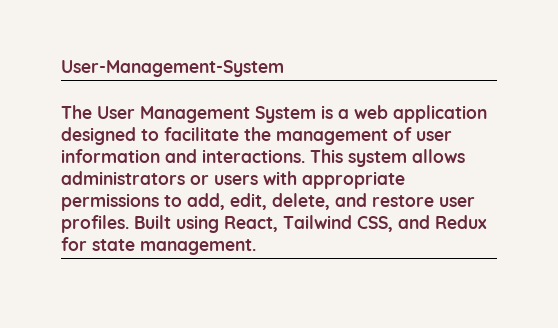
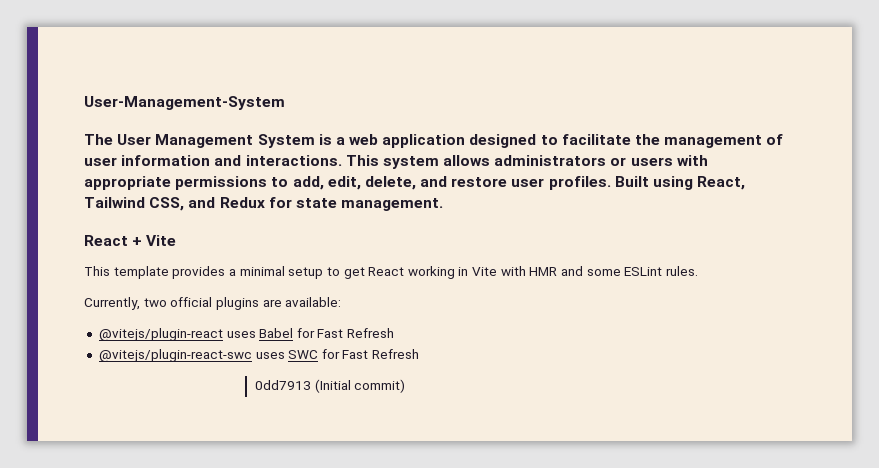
+ React + Vite
+ This template provides a minimal setup to get React working in Vite with HMR and some ESLint rules.
+ Currently, two official plugins are available:
+ @vitejs/plugin-react uses Babel for Fast Refresh
+ @vitejs/plugin-react-swc uses SWC for Fast Refresh
+ 0dd7913 (Initial commit)

